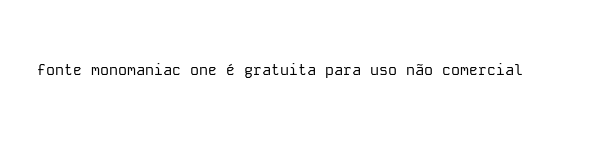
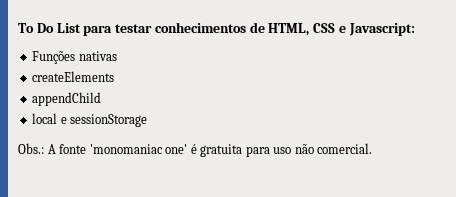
- fonte monomaniac one é gratuita para uso não comercial
+ To Do List para testar conhecimentos de HTML, CSS e Javascript:
+ Funções nativas
+ createElements
+ appendChild
+ local e sessionStorage
+ Obs.: A fonte 'monomaniac one' é gratuita para uso não comercial.

